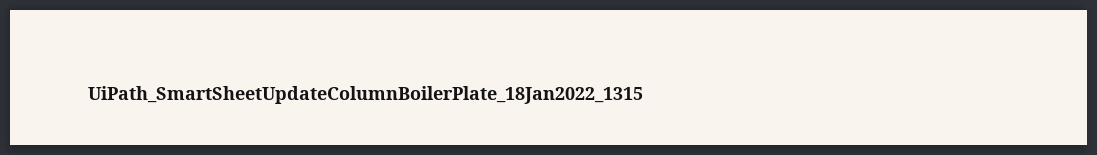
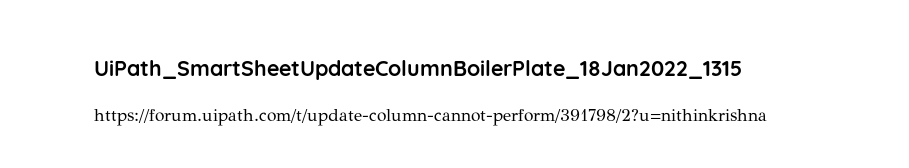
+ https://forum.uipath.com/t/update-column-cannot-perform/391798/2?u=nithinkrishna

